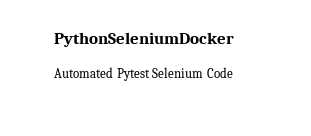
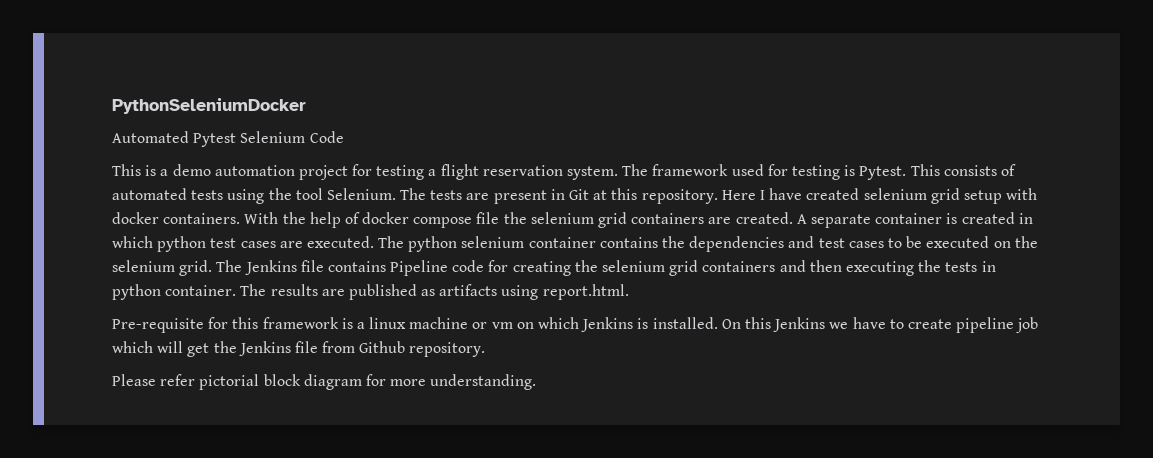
+ This is a demo automation project for testing a flight reservation system. The framework used for testing is Pytest. This consists of automated tests using the tool Selenium. The tests are present in Git at this repository. Here I have created selenium grid setup with docker containers. With the help of docker compose file the selenium grid containers are created. A separate container is created in which python test cases are executed. The python selenium container contains the dependencies and test cases to be executed on the selenium grid. The Jenkins file contains Pipeline code for creating the selenium grid containers and then executing the tests in python container. The results are published as artifacts using report.html.
+ Pre-requisite for this framework is a linux machine or vm on which Jenkins is installed. On this Jenkins we have to create pipeline job which will get the Jenkins file from Github repository.
+ Please refer pictorial block diagram for more understanding.

